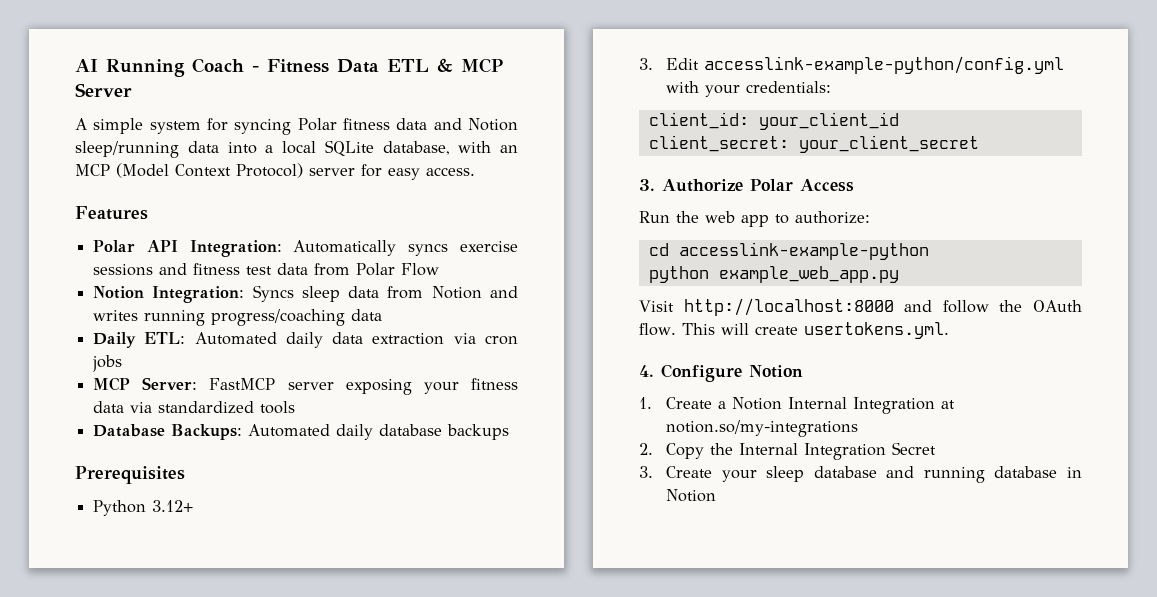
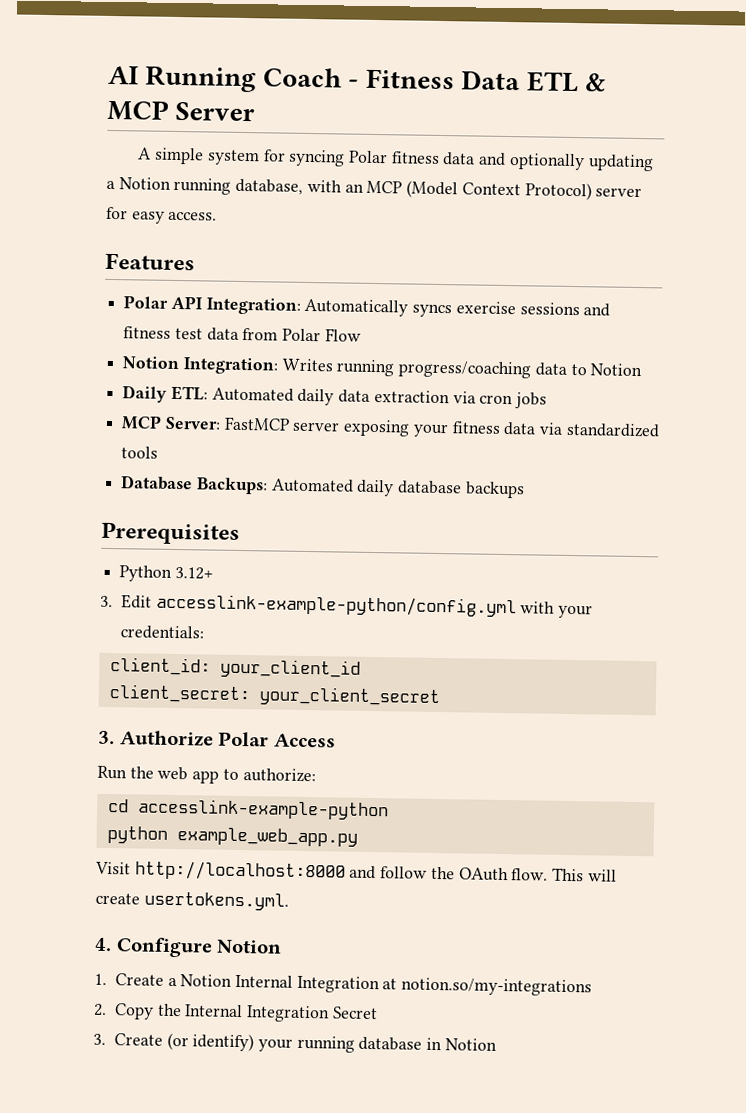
- A simple system for syncing Polar fitness data and Notion sleep/running data into a local SQLite database, with an MCP (Model Context Protocol) server for easy access.
+ A simple system for syncing Polar fitness data and optionally updating a Notion running database, with an MCP (Model Context Protocol) server for easy access.
- Notion Integration: Syncs sleep data from Notion and writes running progress/coaching data
+ Notion Integration: Writes running progress/coaching data to Notion
- 3. Create your sleep database and running database in Notion
+ 3. Create (or identify) your running database in Notion

